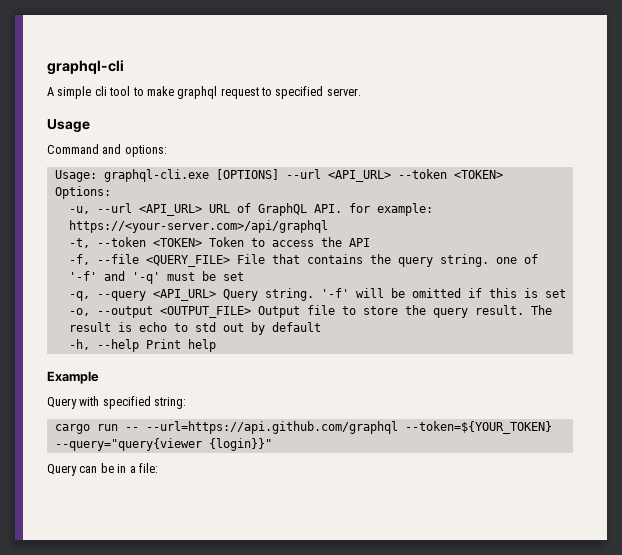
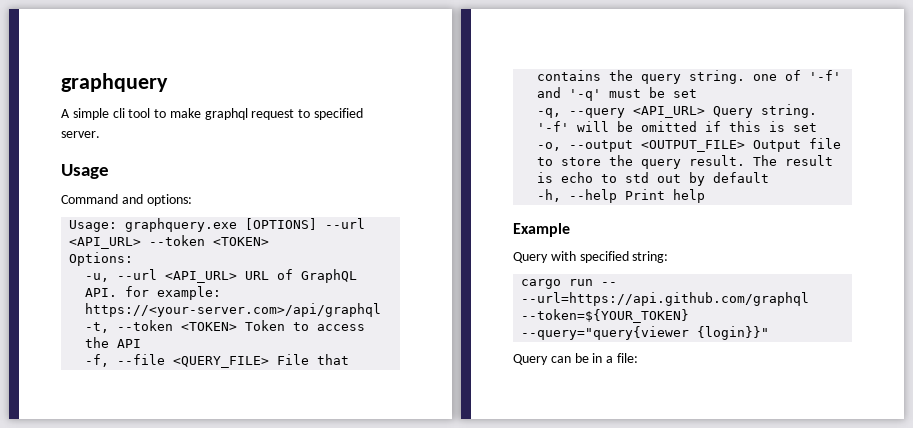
- graphql-cli
+ graphquery
- Usage: graphql-cli.exe [OPTIONS] --url <API_URL> --token <TOKEN>
+ Usage: graphquery.exe [OPTIONS] --url <API_URL> --token <TOKEN>

